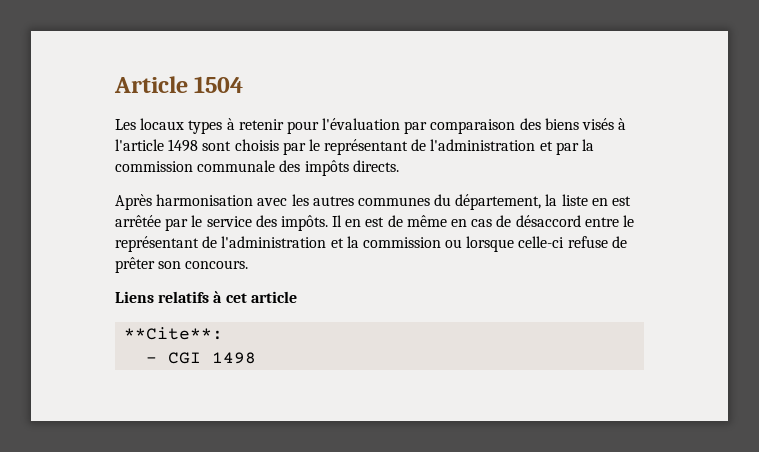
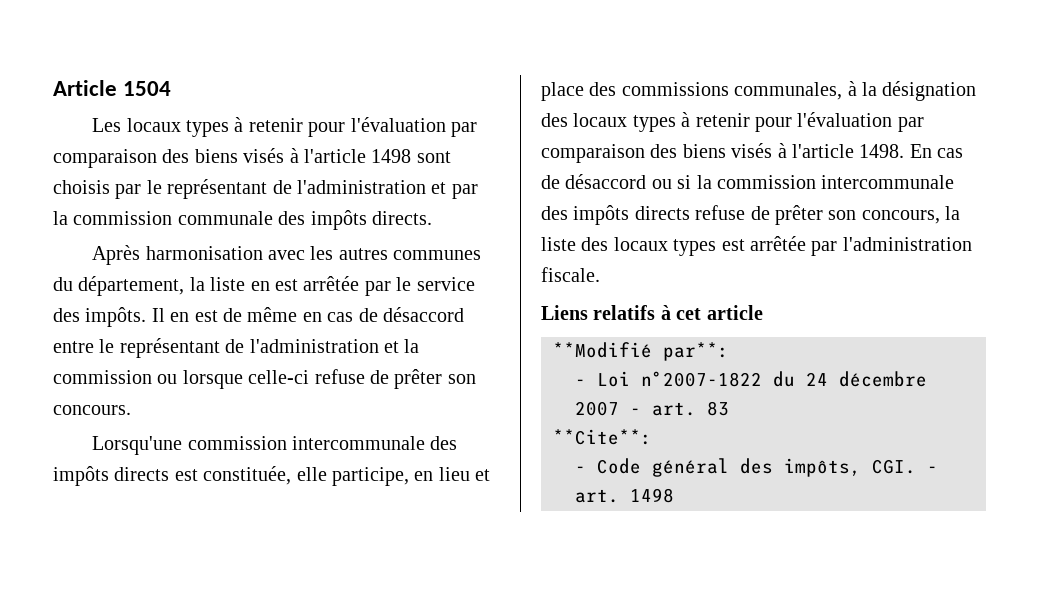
+ Lorsqu'une commission intercommunale des impôts directs est constituée, elle participe, en lieu et place des commissions communales, à la désignation des locaux types à retenir pour l'évaluation par comparaison des biens visés à l'article 1498. En cas de désaccord ou si la commission intercommunale des impôts directs refuse de prêter son concours, la liste des locaux types est arrêtée par l'administration fiscale.
+ **Modifié par**:
+ - Loi n°2007-1822 du 24 décembre 2007 - art. 83
  **Cite**:
- - CGI 1498
+ - Code général des impôts, CGI. - art. 1498

